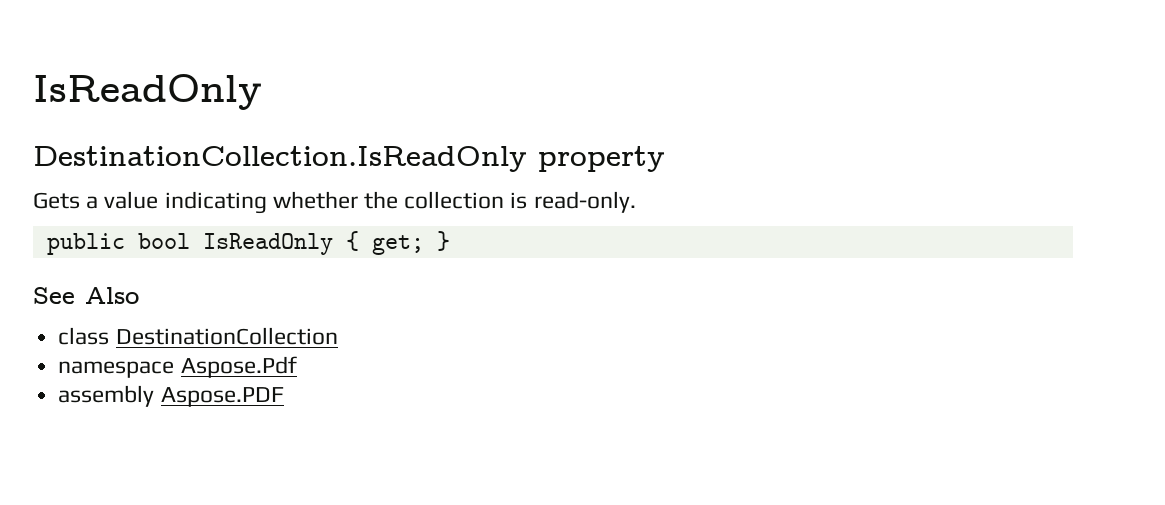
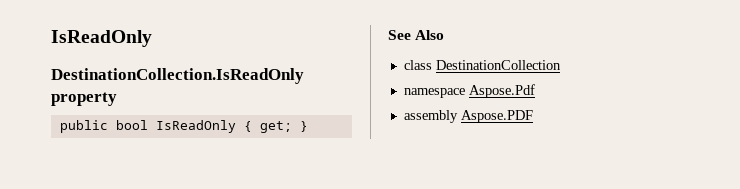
- Gets a value indicating whether the collection is read-only.

